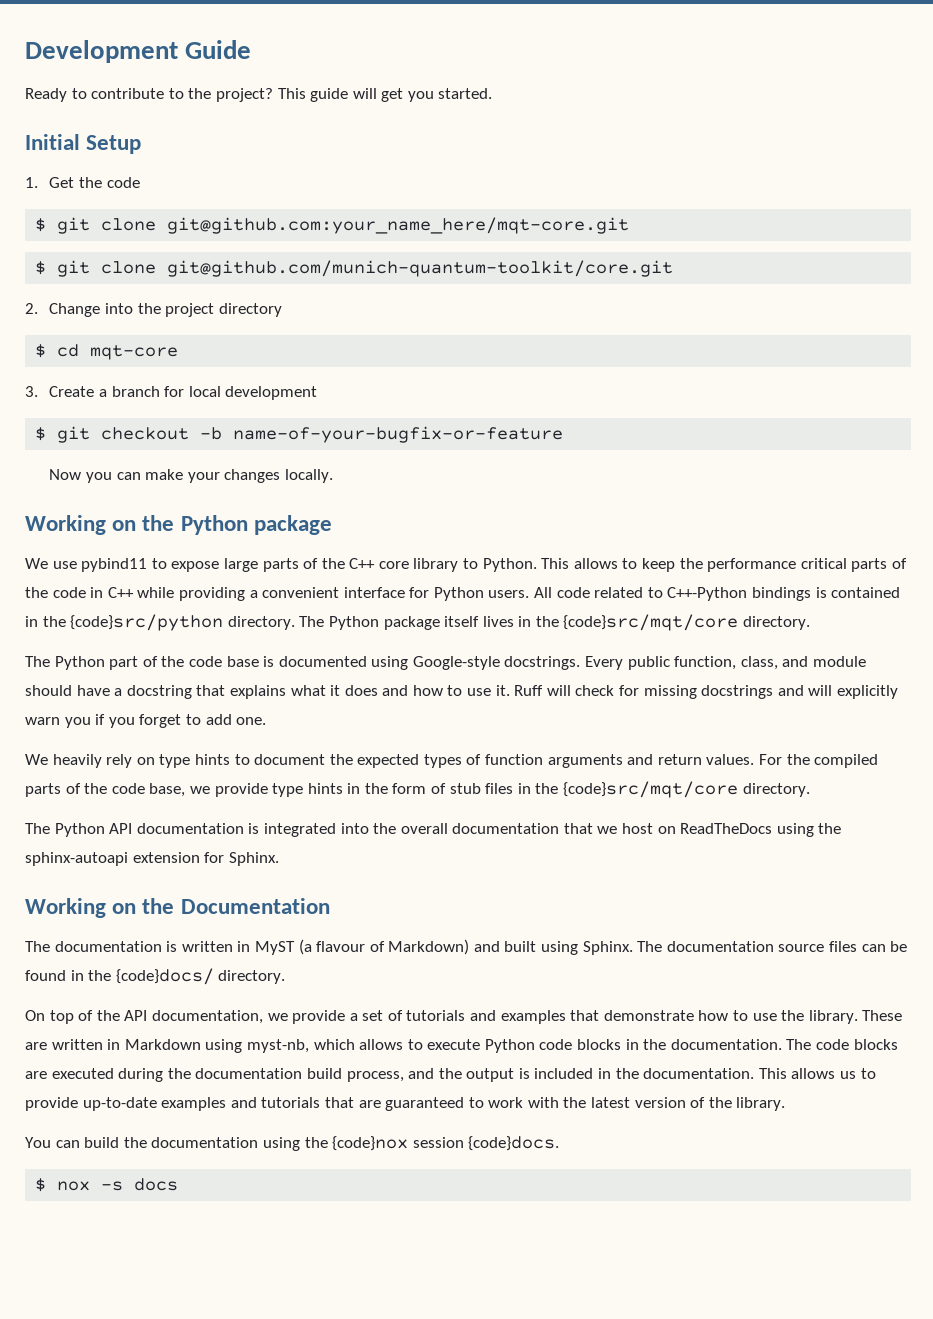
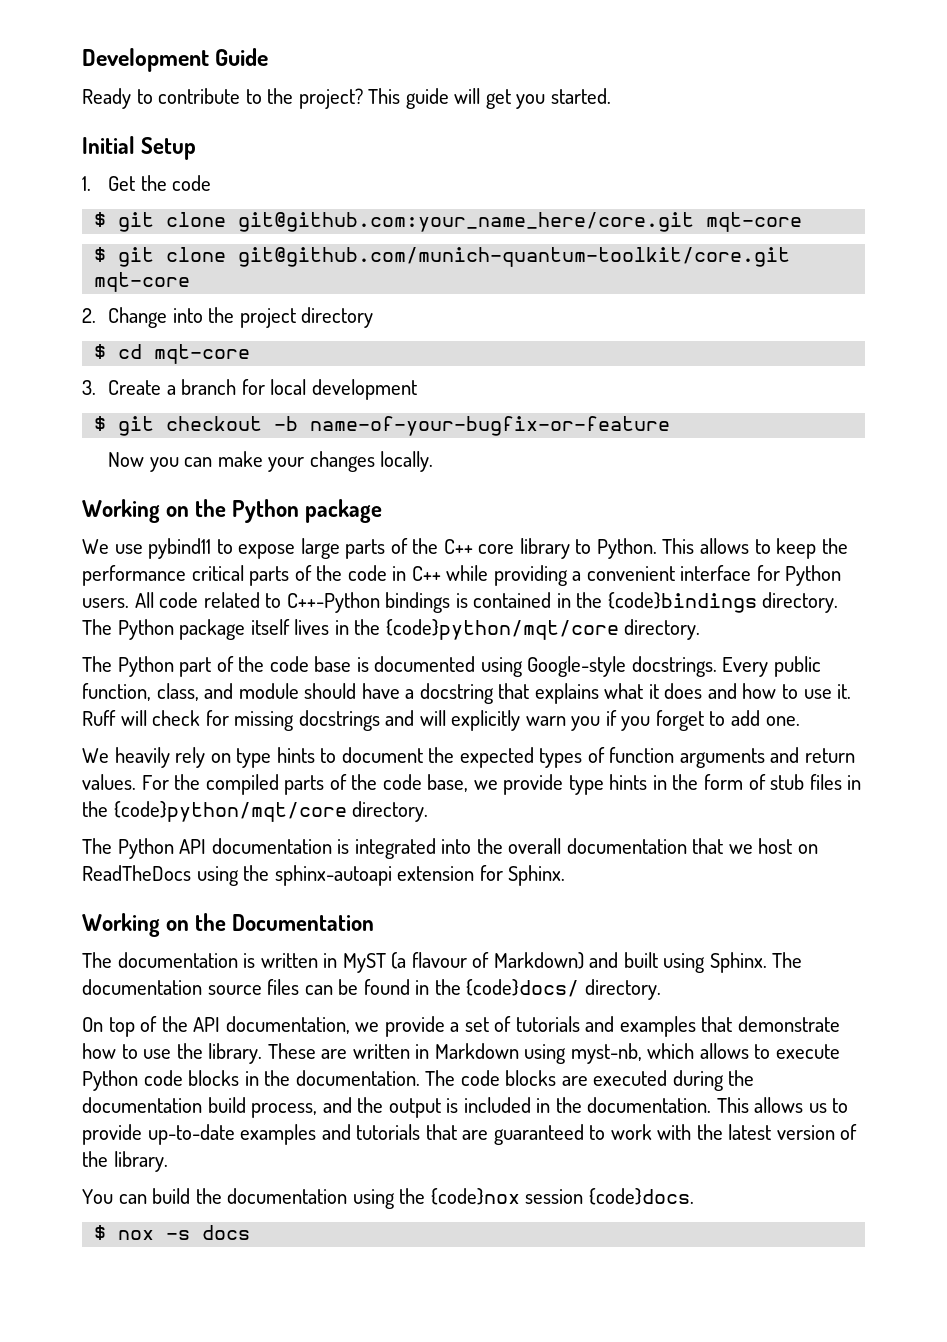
- $ git clone git@github.com:your_name_here/mqt-core.git
+ $ git clone git@github.com:your_name_here/core.git mqt-core
- $ git clone git@github.com/munich-quantum-toolkit/core.git
+ $ git clone git@github.com/munich-quantum-toolkit/core.git mqt-core
- All code related to C++-Python bindings is contained in the {code}src/python directory.
+ All code related to C++-Python bindings is contained in the {code}bindings directory.
- The Python package itself lives in the {code}src/mqt/core directory.
+ The Python package itself lives in the {code}python/mqt/core directory.
- For the compiled parts of the code base, we provide type hints in the form of stub files in the {code}src/mqt/core directory.
+ For the compiled parts of the code base, we provide type hints in the form of stub files in the {code}python/mqt/core directory.

